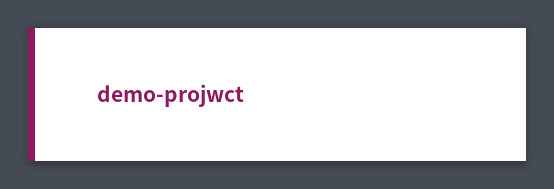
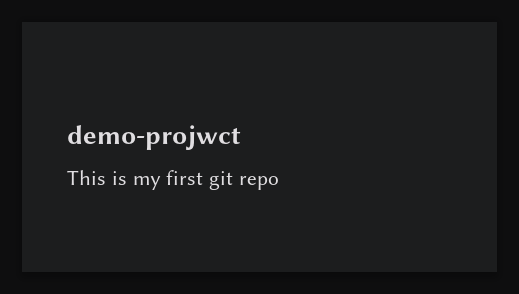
+ This is my first git repo

